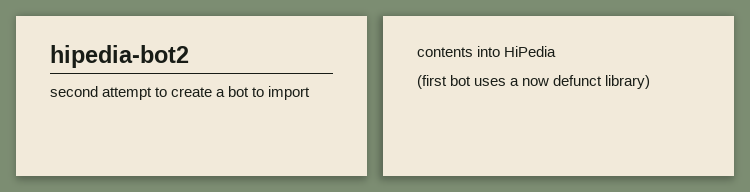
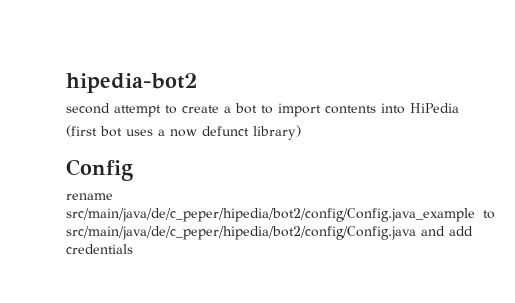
+ Config
+ rename src/main/java/de/c_peper/hipedia/bot2/config/Config.java_example to src/main/java/de/c_peper/hipedia/bot2/config/Config.java and add credentials

